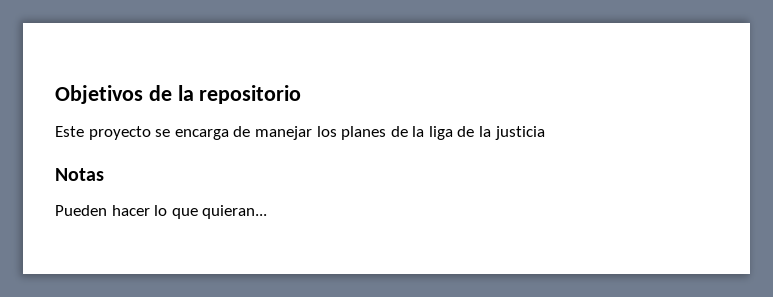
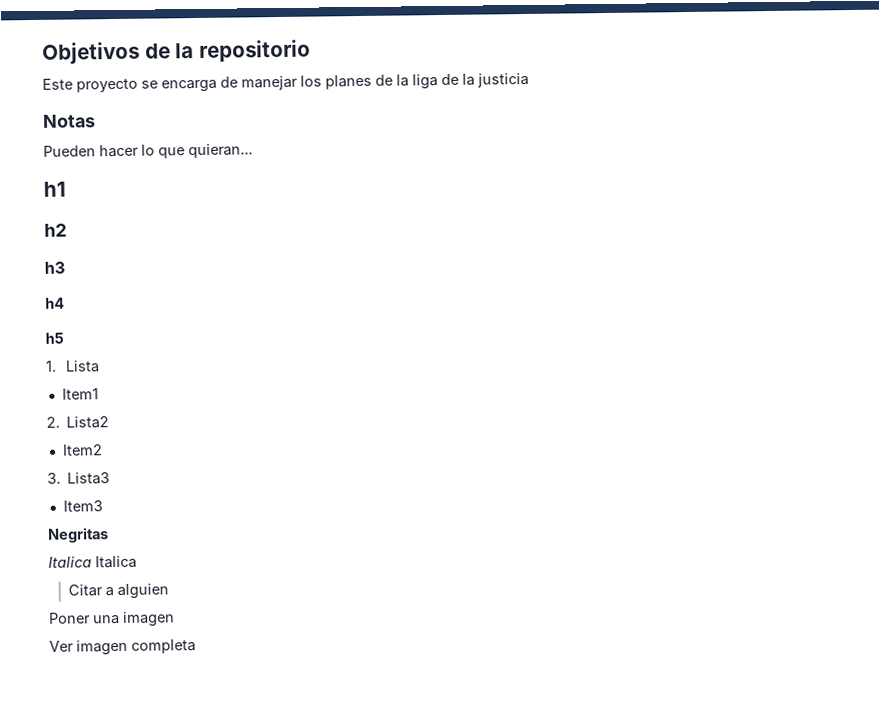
+ h1
+ h2
+ h3
+ h4
+ h5
+ 1. Lista
+ Item1
+ 2. Lista2
+ Item2
+ 3. Lista3
+ Item3
+ Negritas
+ Italica Italica
+ Citar a alguien
+ Poner una imagen
+ Ver imagen completa

